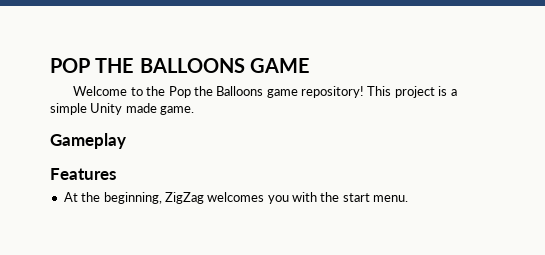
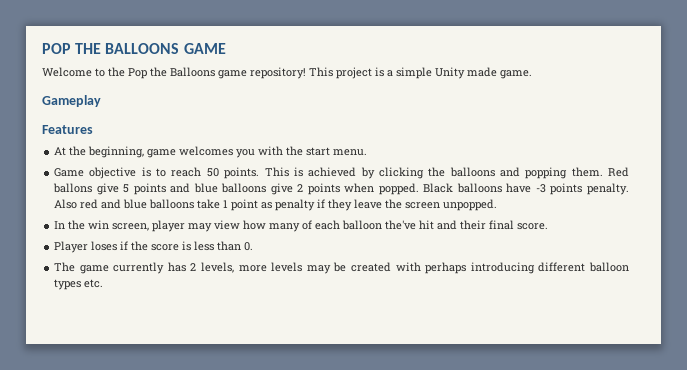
- At the beginning, ZigZag welcomes you with the start menu.
+ At the beginning, game welcomes you with the start menu.
+ Game objective is to reach 50 points. This is achieved by clicking the balloons and popping them. Red ballons give 5 points and blue balloons give 2 points when popped. Black balloons have -3 points penalty. Also red and blue balloons take 1 point as penalty if they leave the screen unpopped.
+ In the win screen, player may view how many of each balloon the've hit and their final score.
+ Player loses if the score is less than 0.
+ The game currently has 2 levels, more levels may be created with perhaps introducing different balloon types etc.

